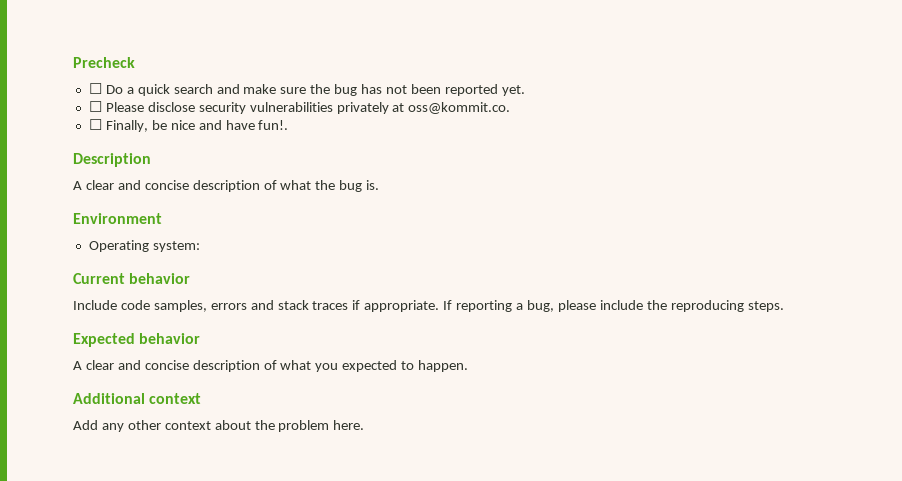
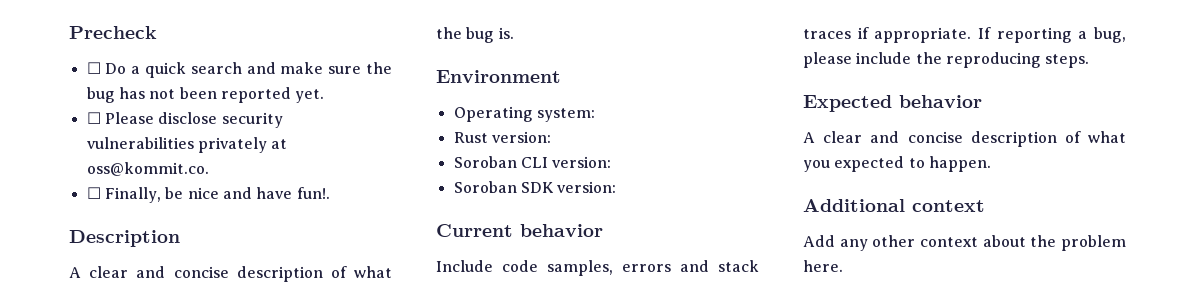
+ Rust version:
+ Soroban CLI version:
+ Soroban SDK version:

